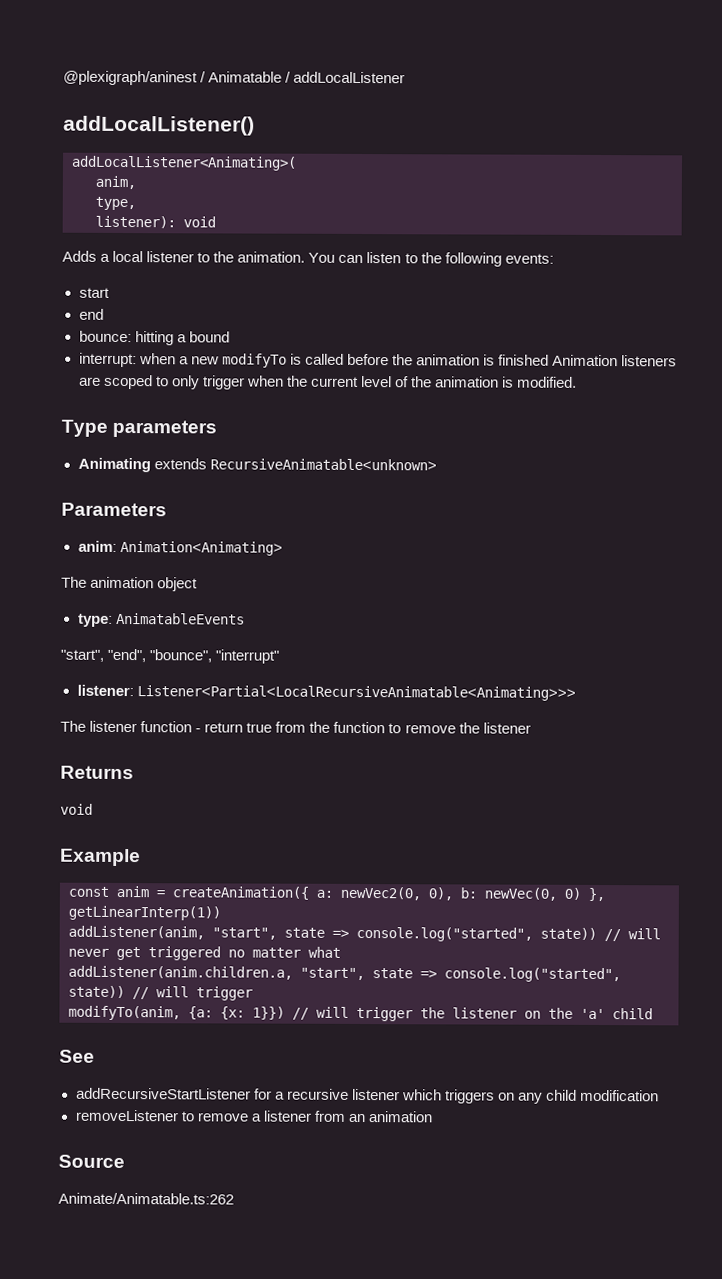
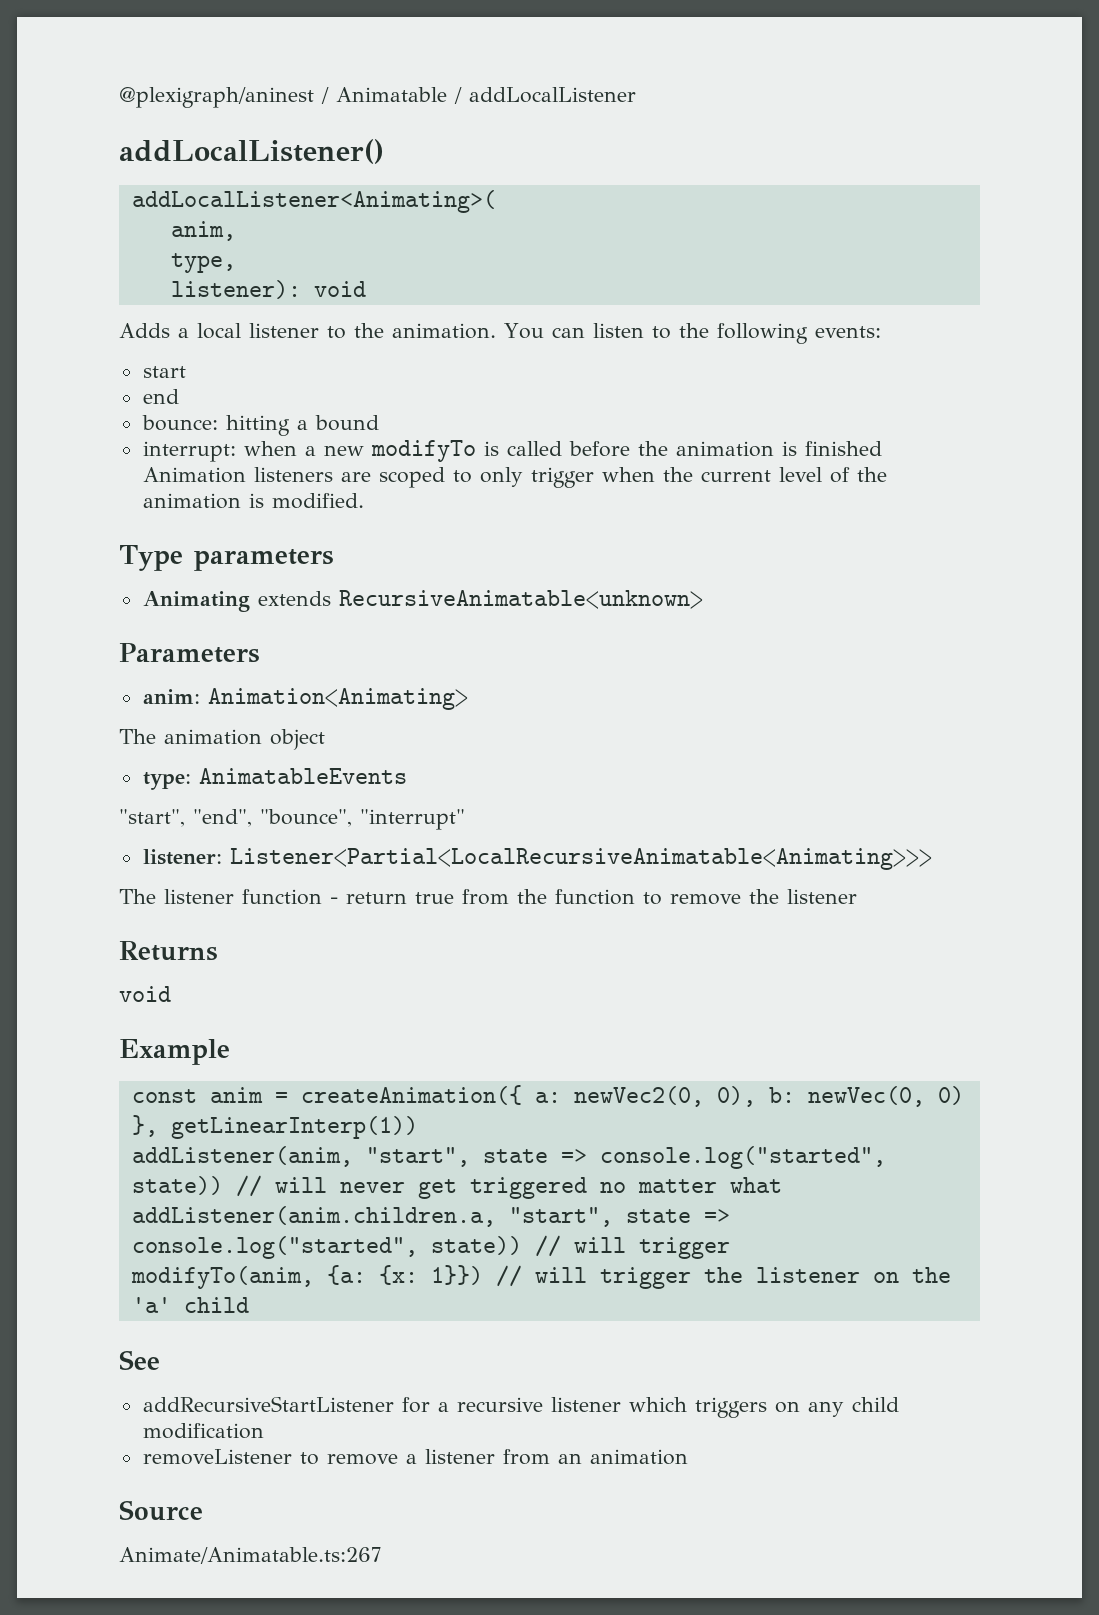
- Animate/Animatable.ts:262
+ Animate/Animatable.ts:267

